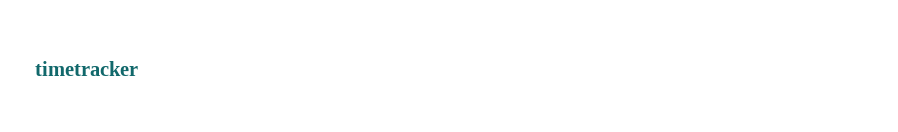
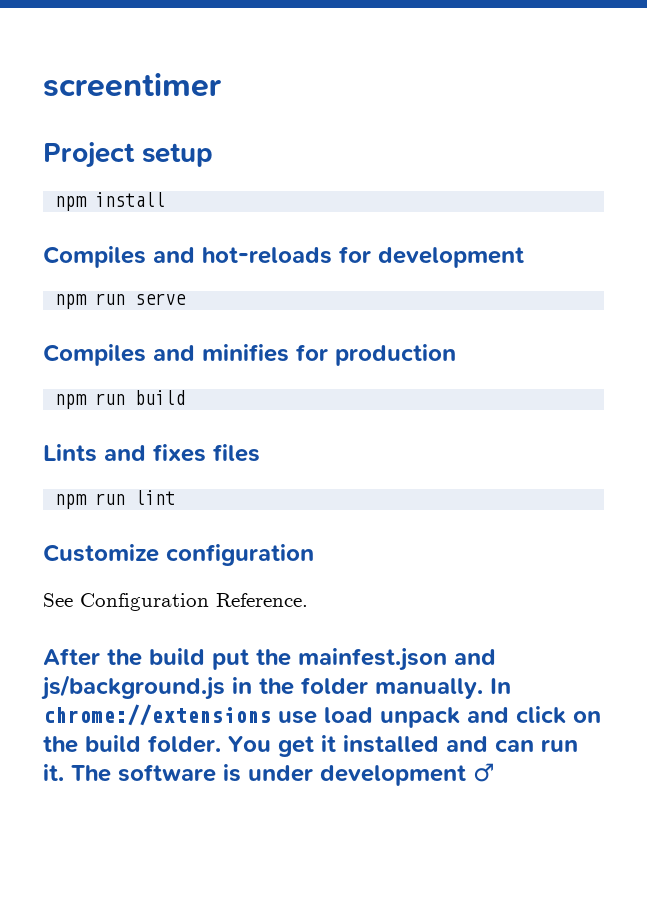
- timetracker
+ screentimer
+ Project setup
+ npm install
+ Compiles and hot-reloads for development
+ npm run serve
+ Compiles and minifies for production
+ npm run build
+ Lints and fixes files
+ npm run lint
+ Customize configuration
+ See Configuration Reference.
+ After the build put the mainfest.json and js/background.js in the folder manually. In chrome://extensions use load unpack and click on the build folder. You get it installed and can run it. The software is under development ♂

